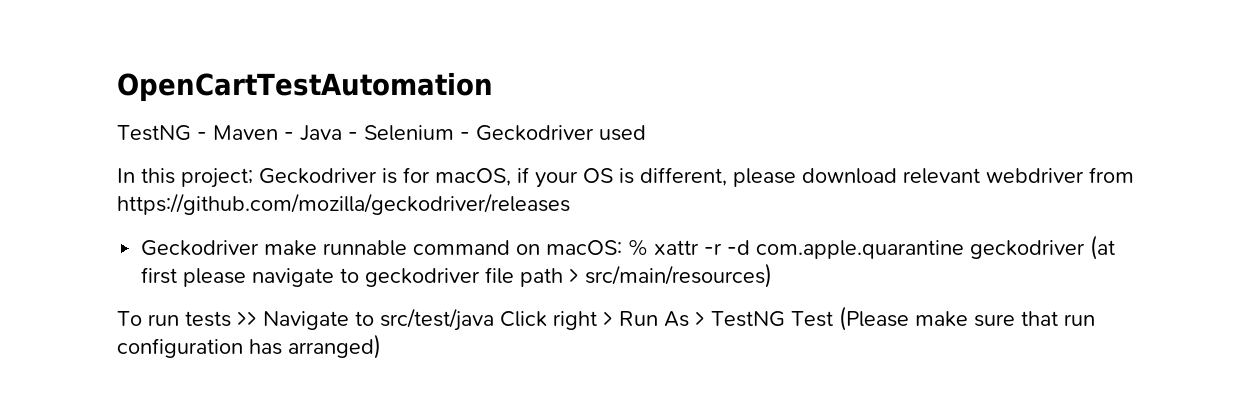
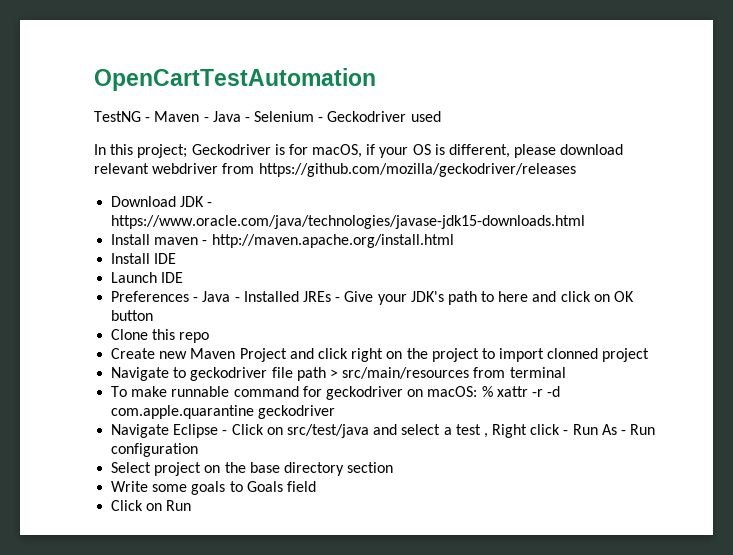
- Geckodriver make runnable command on macOS: % xattr -r -d com.apple.quarantine geckodriver (at first please navigate to geckodriver file path > src/main/resources)
- To run tests >> Navigate to src/test/java Click right > Run As > TestNG Test (Please make sure that run configuration has arranged)
+ Download JDK - https://www.oracle.com/java/technologies/javase-jdk15-downloads.html
+ Install maven - http://maven.apache.org/install.html
+ Install IDE
+ Launch IDE
+ Preferences - Java - Installed JREs - Give your JDK's path to here and click on OK button
+ Clone this repo
+ Create new Maven Project and click right on the project to import clonned project
+ Navigate to geckodriver file path > src/main/resources from terminal
+ To make runnable command for geckodriver on macOS: % xattr -r -d com.apple.quarantine geckodriver
+ Navigate Eclipse - Click on src/test/java and select a test , Right click - Run As - Run configuration
+ Select project on the base directory section
+ Write some goals to Goals field
+ Click on Run

